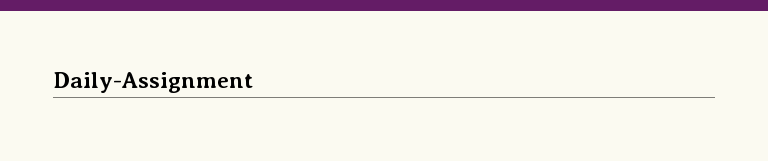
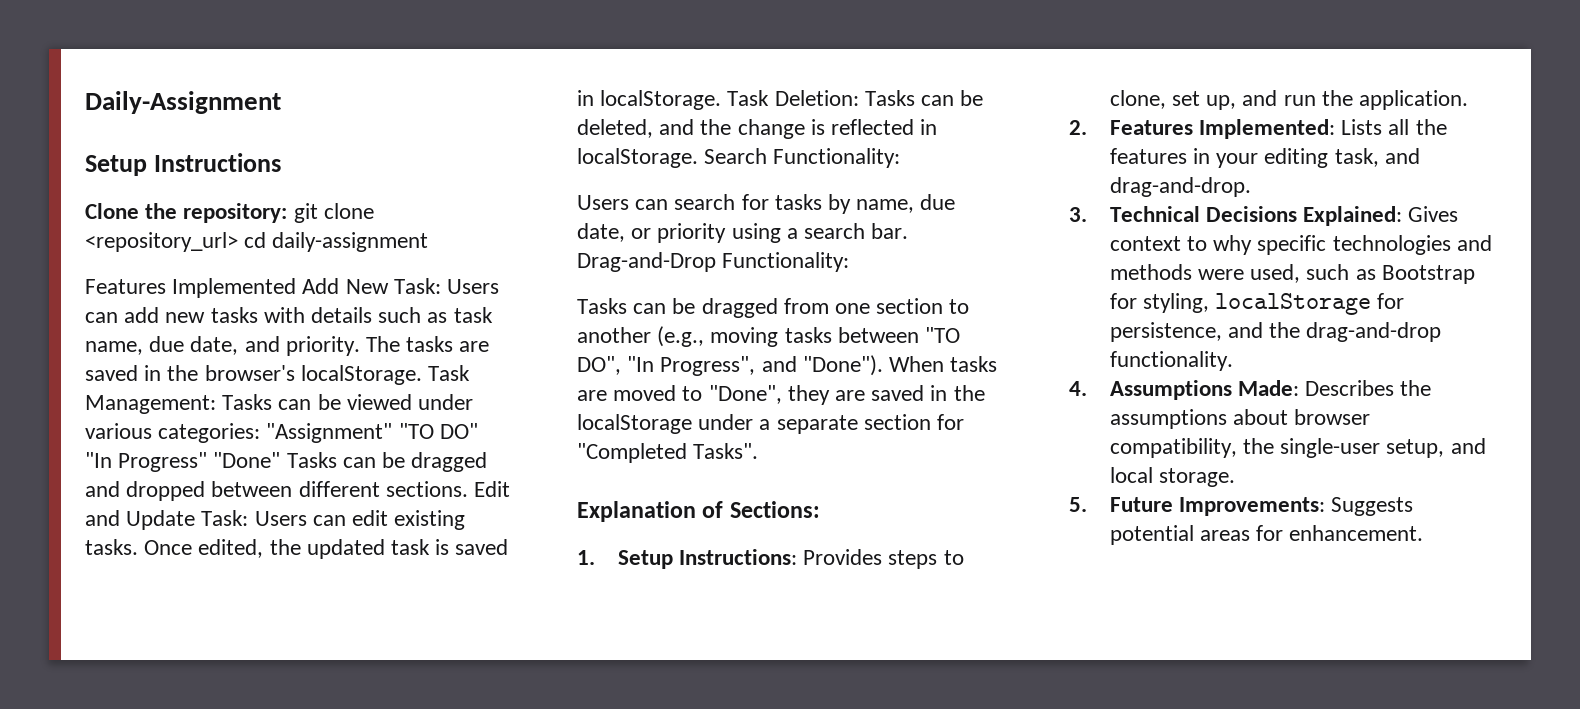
+ Setup Instructions
+ Clone the repository: git clone <repository_url> cd daily-assignment
+ Features Implemented Add New Task: Users can add new tasks with details such as task name, due date, and priority. The tasks are saved in the browser's localStorage. Task Management: Tasks can be viewed under various categories: "Assignment" "TO DO" "In Progress" "Done" Tasks can be dragged and dropped between different sections. Edit and Update Task: Users can edit existing tasks. Once edited, the updated task is saved in localStorage. Task Deletion: Tasks can be deleted, and the change is reflected in localStorage. Search Functionality:
+ Users can search for tasks by name, due date, or priority using a search bar. Drag-and-Drop Functionality:
+ Tasks can be dragged from one section to another (e.g., moving tasks between "TO DO", "In Progress", and "Done"). When tasks are moved to "Done", they are saved in the localStorage under a separate section for "Completed Tasks".
+ Explanation of Sections:
+ 1. Setup Instructions: Provides steps to clone, set up, and run the application.
+ 2. Features Implemented: Lists all the features in your editing task, and drag-and-drop.
+ 3. Technical Decisions Explained: Gives context to why specific technologies and methods were used, such as Bootstrap for styling, localStorage for persistence, and the drag-and-drop functionality.
+ 4. Assumptions Made: Describes the assumptions about browser compatibility, the single-user setup, and local storage.
+ 5. Future Improvements: Suggests potential areas for enhancement.

